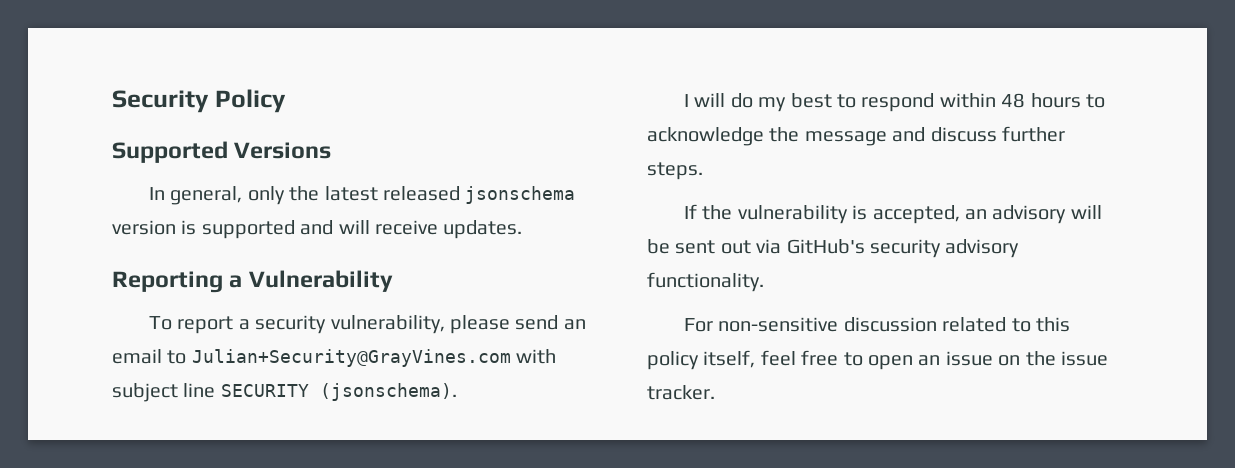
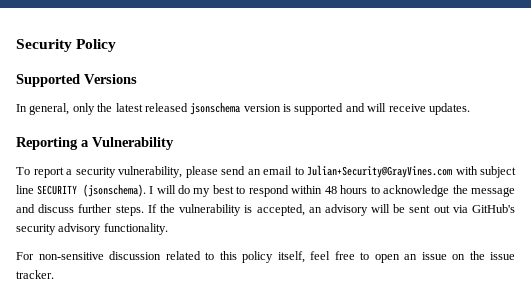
- To report a security vulnerability, please send an email to Julian+Security@GrayVines.com with subject line SECURITY (jsonschema).
- I will do my best to respond within 48 hours to acknowledge the message and discuss further steps.
- If the vulnerability is accepted, an advisory will be sent out via GitHub's security advisory functionality.
+ To report a security vulnerability, please send an email to Julian+Security@GrayVines.com with subject line SECURITY (jsonschema). I will do my best to respond within 48 hours to acknowledge the message and discuss further steps. If the vulnerability is accepted, an advisory will be sent out via GitHub's security advisory functionality.

